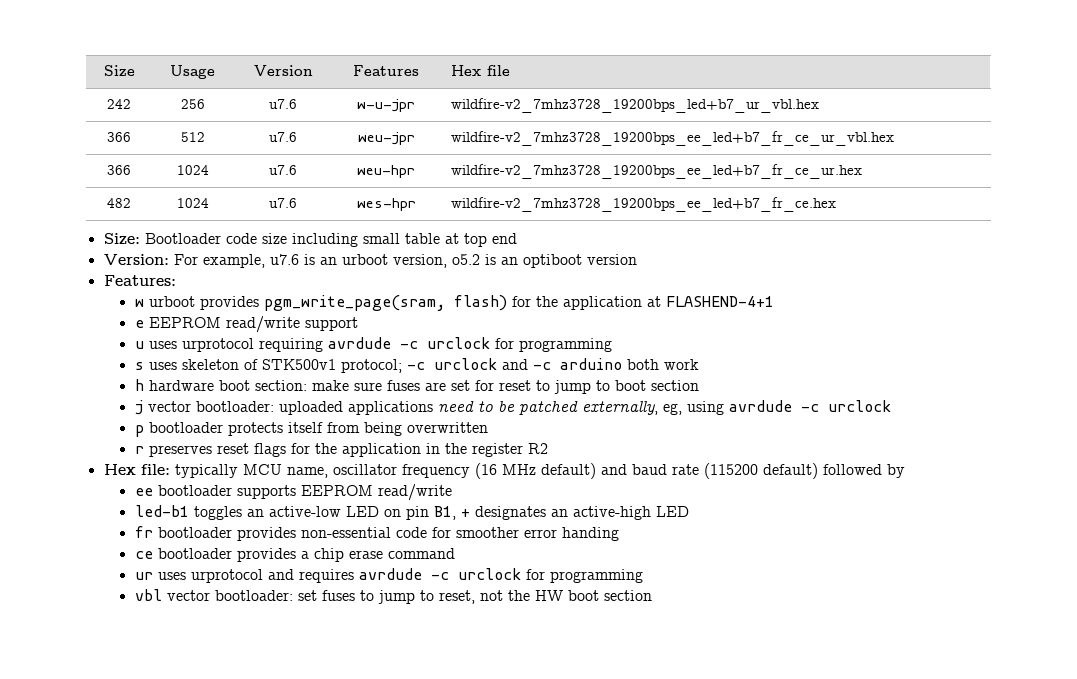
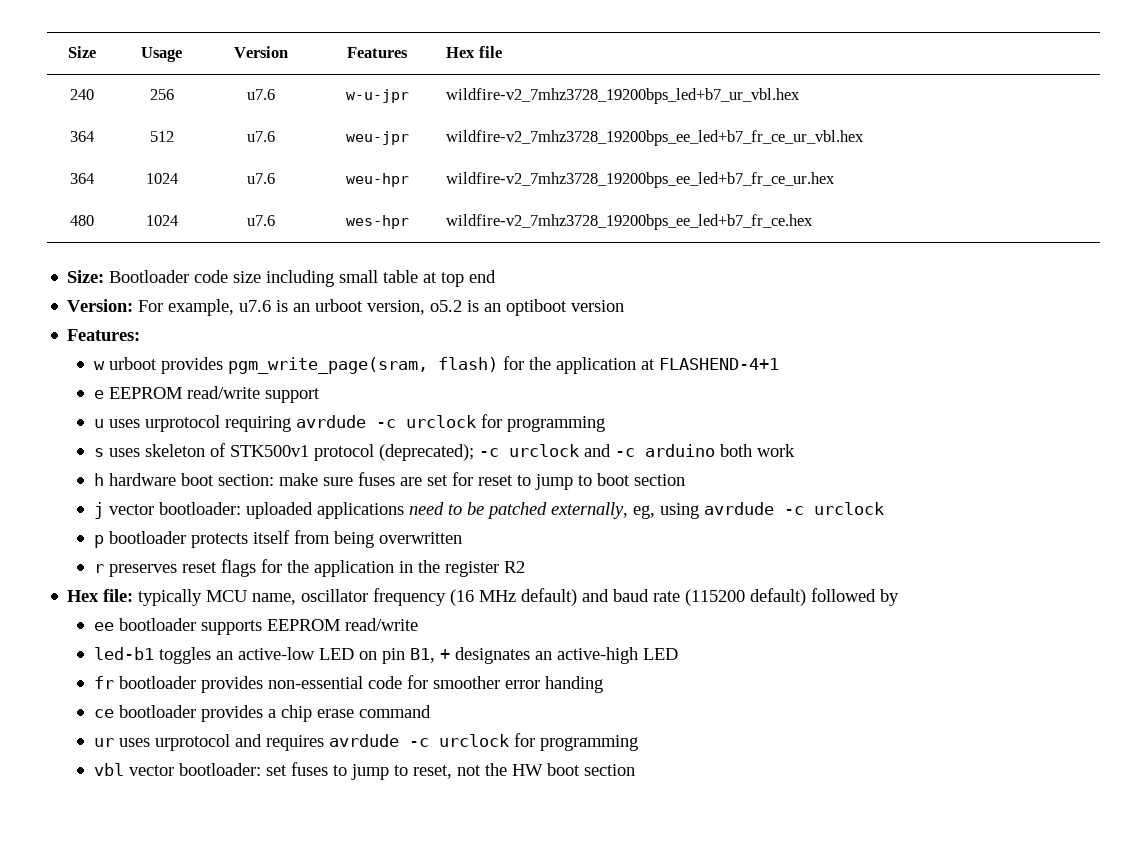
- 242 | 256 | u7.6 | w-u-jpr | wildfire-v2_7mhz3728_19200bps_led+b7_ur_vbl.hex
+ 240 | 256 | u7.6 | w-u-jpr | wildfire-v2_7mhz3728_19200bps_led+b7_ur_vbl.hex
- 366 | 512 | u7.6 | weu-jpr | wildfire-v2_7mhz3728_19200bps_ee_led+b7_fr_ce_ur_vbl.hex
+ 364 | 512 | u7.6 | weu-jpr | wildfire-v2_7mhz3728_19200bps_ee_led+b7_fr_ce_ur_vbl.hex
- 366 | 1024 | u7.6 | weu-hpr | wildfire-v2_7mhz3728_19200bps_ee_led+b7_fr_ce_ur.hex
+ 364 | 1024 | u7.6 | weu-hpr | wildfire-v2_7mhz3728_19200bps_ee_led+b7_fr_ce_ur.hex
- 482 | 1024 | u7.6 | wes-hpr | wildfire-v2_7mhz3728_19200bps_ee_led+b7_fr_ce.hex
+ 480 | 1024 | u7.6 | wes-hpr | wildfire-v2_7mhz3728_19200bps_ee_led+b7_fr_ce.hex
- s uses skeleton of STK500v1 protocol; -c urclock and -c arduino both work
+ s uses skeleton of STK500v1 protocol (deprecated); -c urclock and -c arduino both work

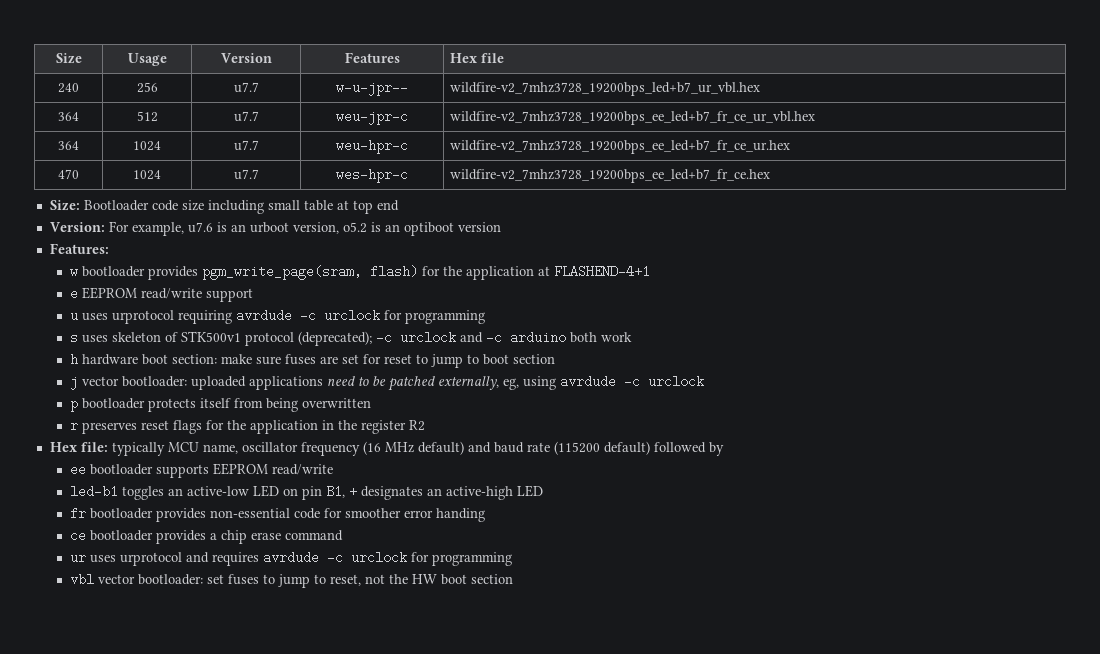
- 240 | 256 | u7.6 | w-u-jpr | wildfire-v2_7mhz3728_19200bps_led+b7_ur_vbl.hex
+ 240 | 256 | u7.7 | w-u-jpr-- | wildfire-v2_7mhz3728_19200bps_led+b7_ur_vbl.hex
- 364 | 512 | u7.6 | weu-jpr | wildfire-v2_7mhz3728_19200bps_ee_led+b7_fr_ce_ur_vbl.hex
+ 364 | 512 | u7.7 | weu-jpr-c | wildfire-v2_7mhz3728_19200bps_ee_led+b7_fr_ce_ur_vbl.hex
- 364 | 1024 | u7.6 | weu-hpr | wildfire-v2_7mhz3728_19200bps_ee_led+b7_fr_ce_ur.hex
+ 364 | 1024 | u7.7 | weu-hpr-c | wildfire-v2_7mhz3728_19200bps_ee_led+b7_fr_ce_ur.hex
- 480 | 1024 | u7.6 | wes-hpr | wildfire-v2_7mhz3728_19200bps_ee_led+b7_fr_ce.hex
+ 470 | 1024 | u7.7 | wes-hpr-c | wildfire-v2_7mhz3728_19200bps_ee_led+b7_fr_ce.hex
- w urboot provides pgm_write_page(sram, flash) for the application at FLASHEND-4+1
+ w bootloader provides pgm_write_page(sram, flash) for the application at FLASHEND-4+1

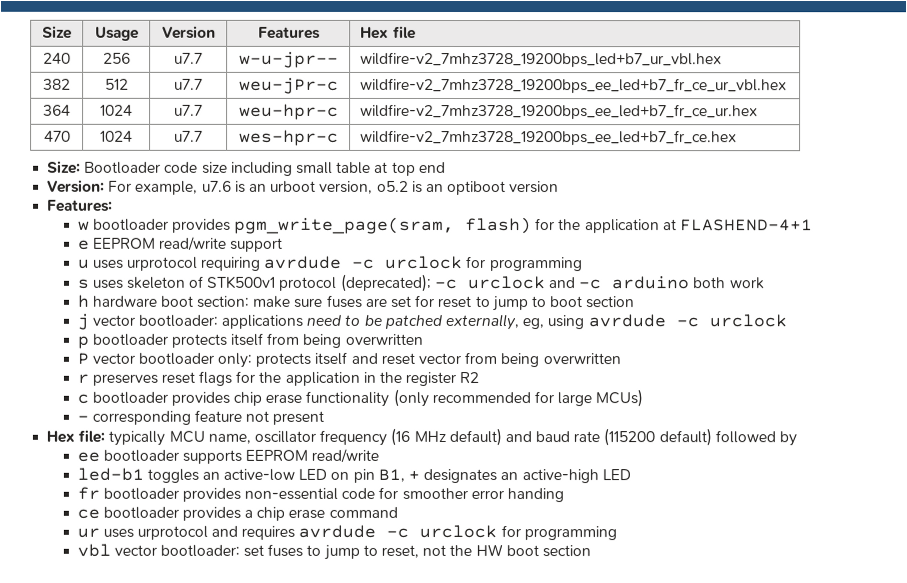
- 364 | 512 | u7.7 | weu-jpr-c | wildfire-v2_7mhz3728_19200bps_ee_led+b7_fr_ce_ur_vbl.hex
+ 382 | 512 | u7.7 | weu-jPr-c | wildfire-v2_7mhz3728_19200bps_ee_led+b7_fr_ce_ur_vbl.hex
- j vector bootloader: uploaded applications need to be patched externally, eg, using avrdude -c urclock
+ j vector bootloader: applications need to be patched externally, eg, using avrdude -c urclock
+ P vector bootloader only: protects itself and reset vector from being overwritten
+ c bootloader provides chip erase functionality (only recommended for large MCUs)
+ - corresponding feature not present

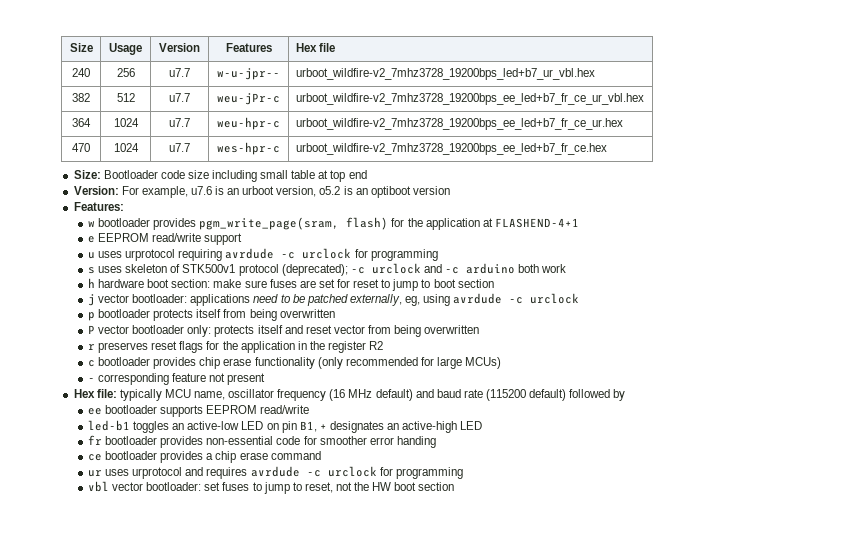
- 240 | 256 | u7.7 | w-u-jpr-- | wildfire-v2_7mhz3728_19200bps_led+b7_ur_vbl.hex
+ 240 | 256 | u7.7 | w-u-jpr-- | urboot_wildfire-v2_7mhz3728_19200bps_led+b7_ur_vbl.hex
- 382 | 512 | u7.7 | weu-jPr-c | wildfire-v2_7mhz3728_19200bps_ee_led+b7_fr_ce_ur_vbl.hex
+ 382 | 512 | u7.7 | weu-jPr-c | urboot_wildfire-v2_7mhz3728_19200bps_ee_led+b7_fr_ce_ur_vbl.hex
- 364 | 1024 | u7.7 | weu-hpr-c | wildfire-v2_7mhz3728_19200bps_ee_led+b7_fr_ce_ur.hex
+ 364 | 1024 | u7.7 | weu-hpr-c | urboot_wildfire-v2_7mhz3728_19200bps_ee_led+b7_fr_ce_ur.hex
- 470 | 1024 | u7.7 | wes-hpr-c | wildfire-v2_7mhz3728_19200bps_ee_led+b7_fr_ce.hex
+ 470 | 1024 | u7.7 | wes-hpr-c | urboot_wildfire-v2_7mhz3728_19200bps_ee_led+b7_fr_ce.hex

